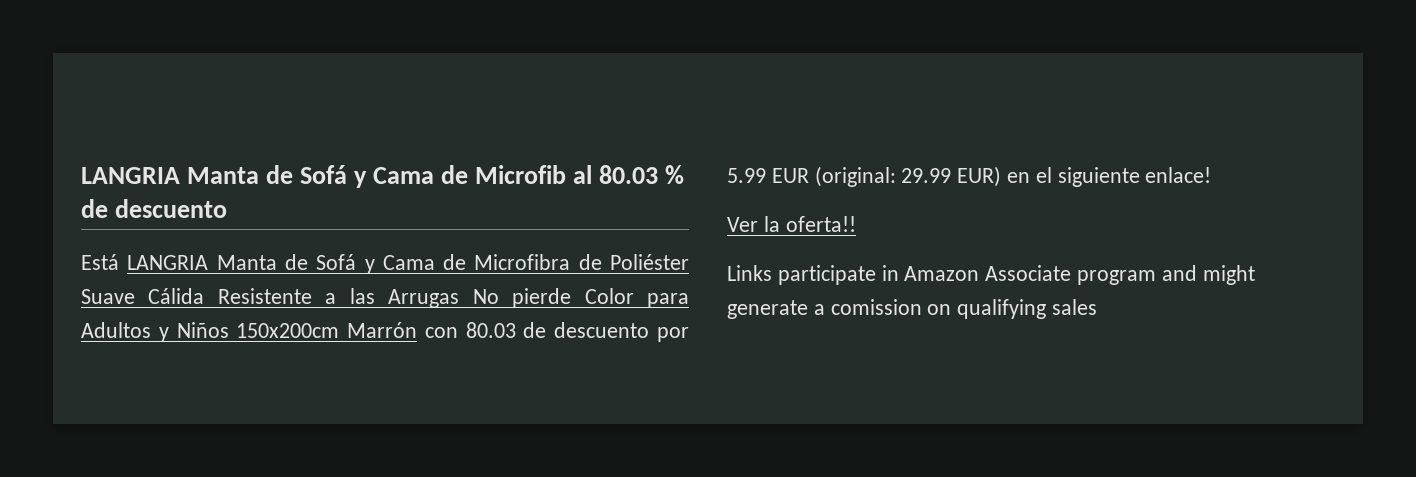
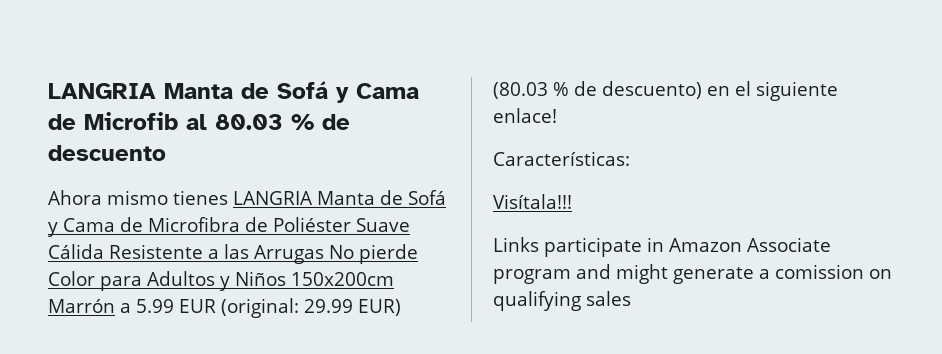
- Está LANGRIA Manta de Sofá y Cama de Microfibra de Poliéster Suave Cálida Resistente a las Arrugas No pierde Color para Adultos y Niños 150x200cm Marrón con 80.03 de descuento por 5.99 EUR (original: 29.99 EUR) en el siguiente enlace!
+ Ahora mismo tienes LANGRIA Manta de Sofá y Cama de Microfibra de Poliéster Suave Cálida Resistente a las Arrugas No pierde Color para Adultos y Niños 150x200cm Marrón a 5.99 EUR (original: 29.99 EUR) (80.03 % de descuento) en el siguiente enlace!
- Ver la oferta!!
+ Características:
+ Visítala!!!

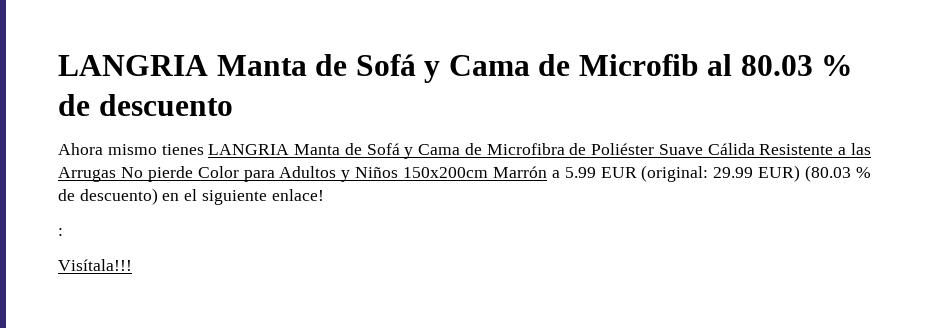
- Características:
+ :
- Links participate in Amazon Associate program and might generate a comission on qualifying sales

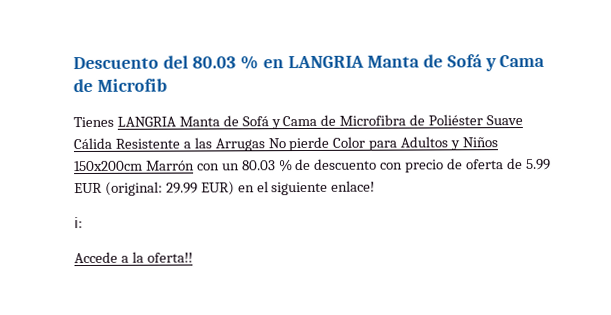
- LANGRIA Manta de Sofá y Cama de Microfib al 80.03 % de descuento
- Ahora mismo tienes LANGRIA Manta de Sofá y Cama de Microfibra de Poliéster Suave Cálida Resistente a las Arrugas No pierde Color para Adultos y Niños 150x200cm Marrón a 5.99 EUR (original: 29.99 EUR) (80.03 % de descuento) en el siguiente enlace!
+ Descuento del 80.03 % en LANGRIA Manta de Sofá y Cama de Microfib
+ Tienes LANGRIA Manta de Sofá y Cama de Microfibra de Poliéster Suave Cálida Resistente a las Arrugas No pierde Color para Adultos y Niños 150x200cm Marrón con un 80.03 % de descuento con precio de oferta de 5.99 EUR (original: 29.99 EUR) en el siguiente enlace!
- :
- Visítala!!!
+ ℹ:
+ Accede a la oferta!!

